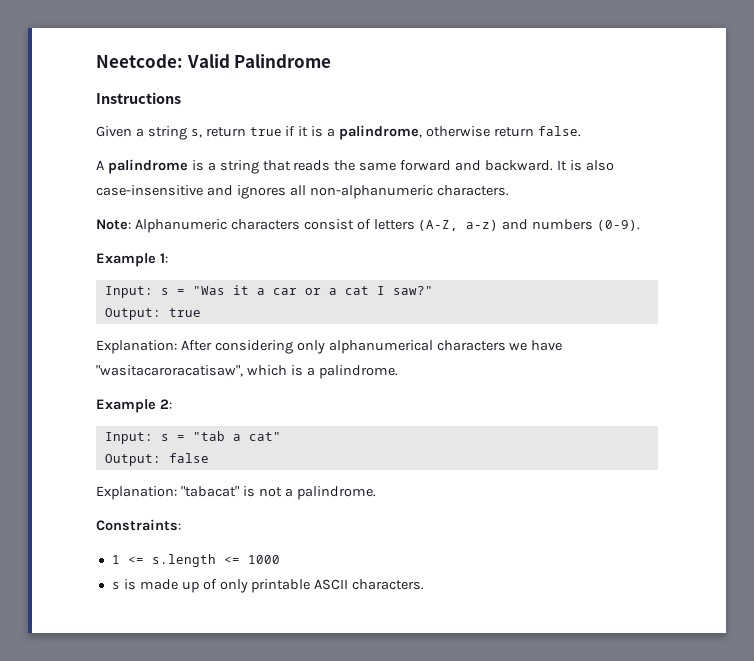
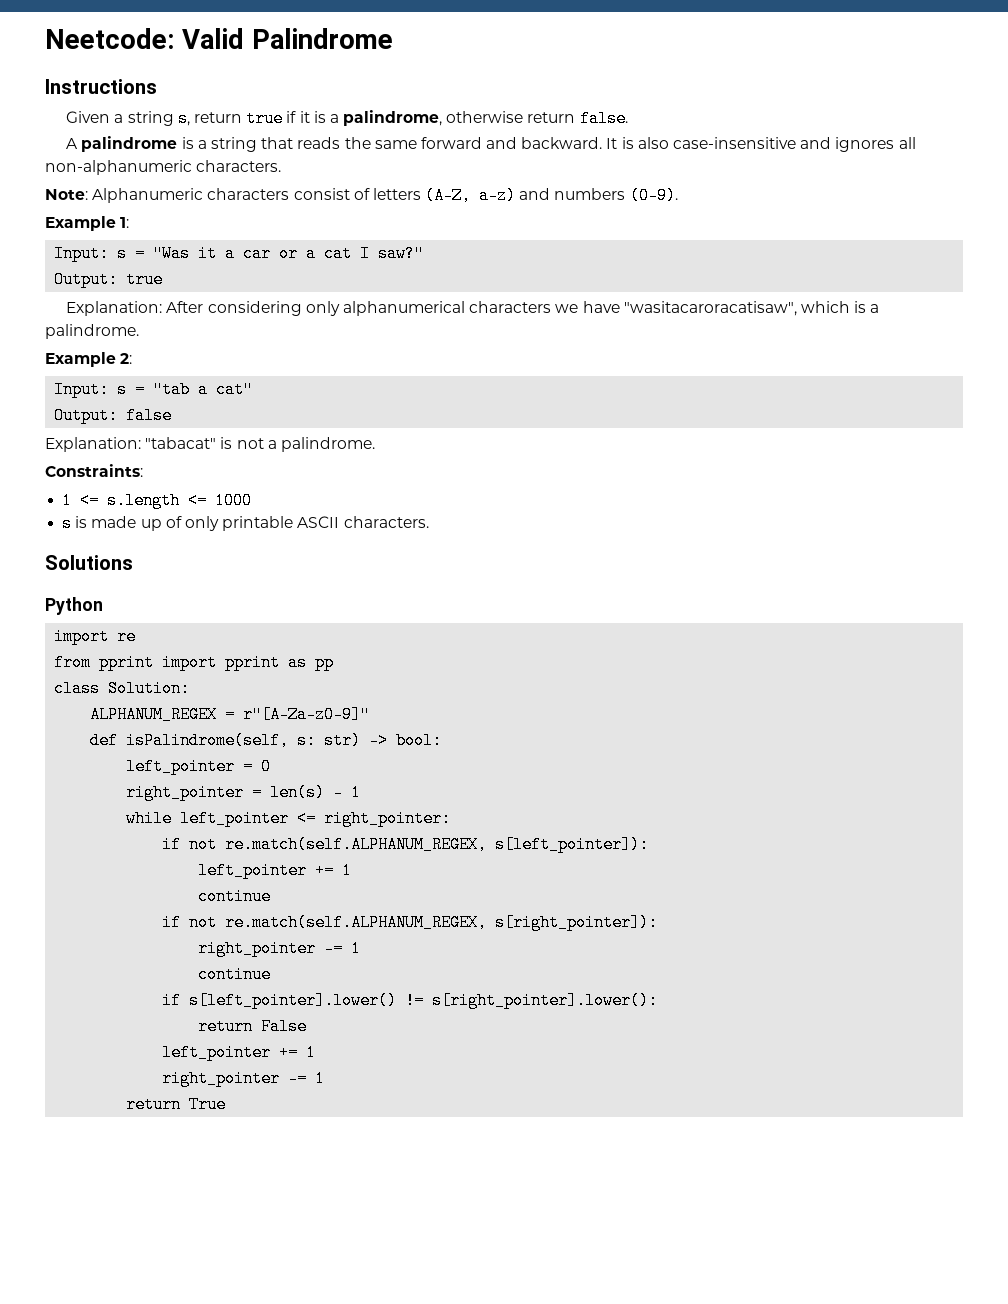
+ Solutions
+ Python
+ import re
+ from pprint import pprint as pp
+ class Solution:
+ ALPHANUM_REGEX = r"[A-Za-z0-9]"
+ def isPalindrome(self, s: str) -> bool:
+ left_pointer = 0
+ right_pointer = len(s) - 1
+ while left_pointer <= right_pointer:
+ if not re.match(self.ALPHANUM_REGEX, s[left_pointer]):
+ left_pointer += 1
+ continue
+ if not re.match(self.ALPHANUM_REGEX, s[right_pointer]):
+ right_pointer -= 1
+ continue
+ if s[left_pointer].lower() != s[right_pointer].lower():
+ return False
+ left_pointer += 1
+ right_pointer -= 1
+ return True

